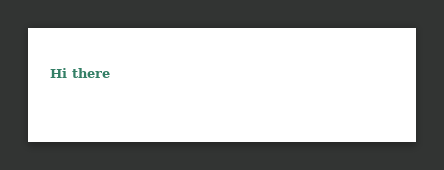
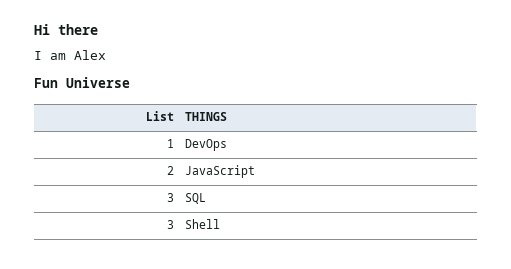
+ I am Alex
+ Fun Universe
+ List | THINGS
+ 1 | DevOps
+ 2 | JavaScript
+ 3 | SQL
+ 3 | Shell

